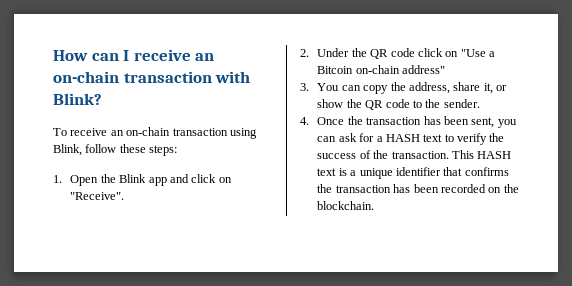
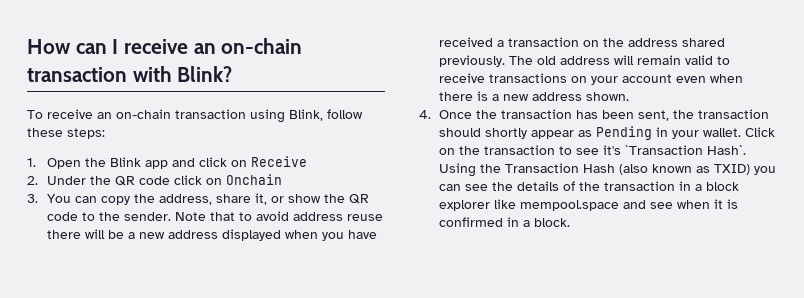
- 1. Open the Blink app and click on "Receive".
+ 1. Open the Blink app and click on Receive
- 2. Under the QR code click on "Use a Bitcoin on-chain address"
+ 2. Under the QR code click on Onchain
+ Note that to avoid address reuse there will be a new address displayed when you have received a transaction on the address shared previously. The old address will remain valid to receive transactions on your account even when there is a new address shown.
- 4. Once the transaction has been sent, you can ask for a HASH text to verify the success of the transaction. This HASH text is a unique identifier that confirms the transaction has been recorded on the blockchain.
+ 4. Once the transaction has been sent, the transaction should shortly appear as Pending in your wallet. Click on the transaction to see it's `Transaction Hash`. Using the Transaction Hash (also known as TXID) you can see the details of the transaction in a block explorer like mempool.space and see when it is confirmed in a block.

